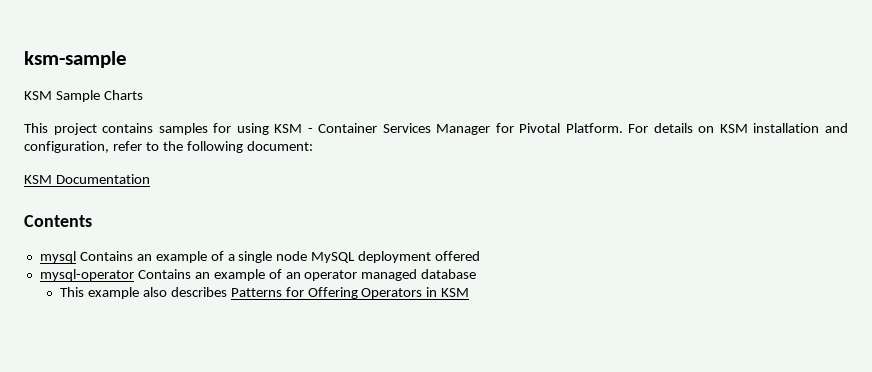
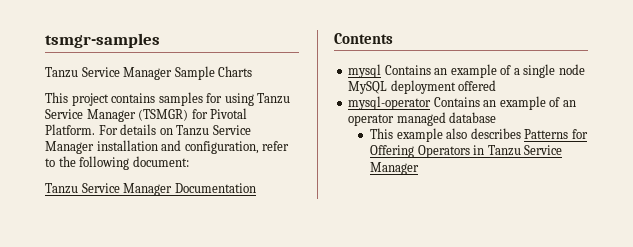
- ksm-sample
- KSM Sample Charts
+ tsmgr-samples
+ Tanzu Service Manager Sample Charts
- This project contains samples for using KSM - Container Services Manager for Pivotal Platform.
+ This project contains samples for using Tanzu Service Manager (TSMGR) for Pivotal Platform.
- For details on KSM installation and configuration, refer to the following document:
+ For details on Tanzu Service Manager installation and configuration, refer to the following document:
- KSM Documentation
+ Tanzu Service Manager Documentation
- This example also describes Patterns for Offering Operators in KSM
+ This example also describes Patterns for Offering Operators in Tanzu Service Manager

